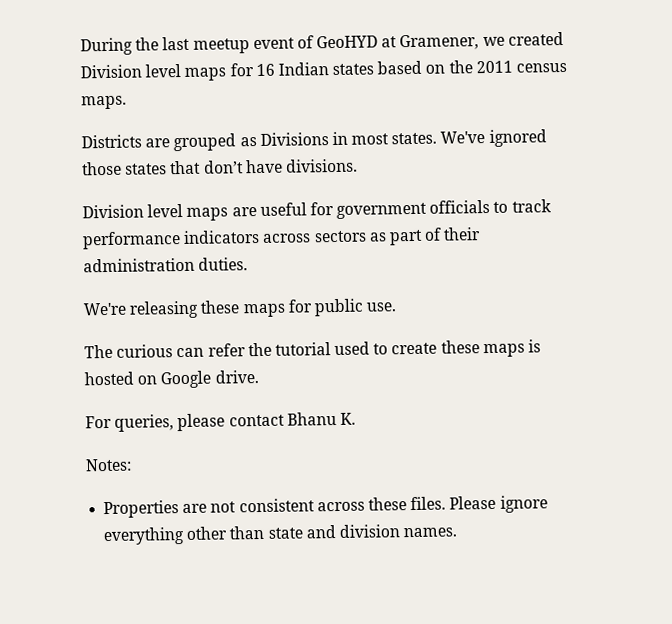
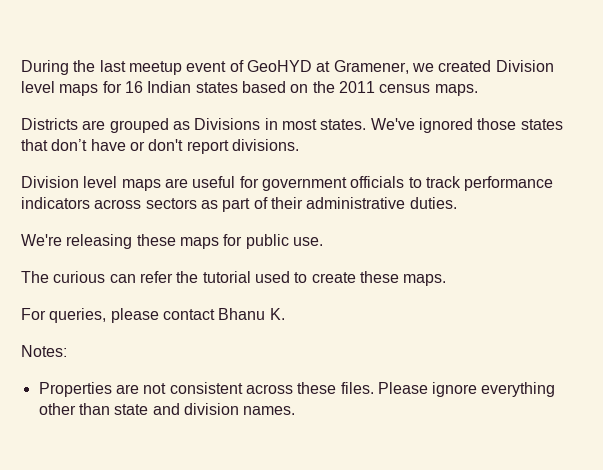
- We've ignored those states that don’t have divisions.
+ We've ignored those states that don’t have or don't report divisions.
- Division level maps are useful for government officials to track performance indicators across sectors as part of their administration duties.
+ Division level maps are useful for government officials to track performance indicators across sectors as part of their administrative duties.
- The curious can refer the tutorial used to create these maps is hosted on Google drive.
+ The curious can refer the tutorial used to create these maps.

